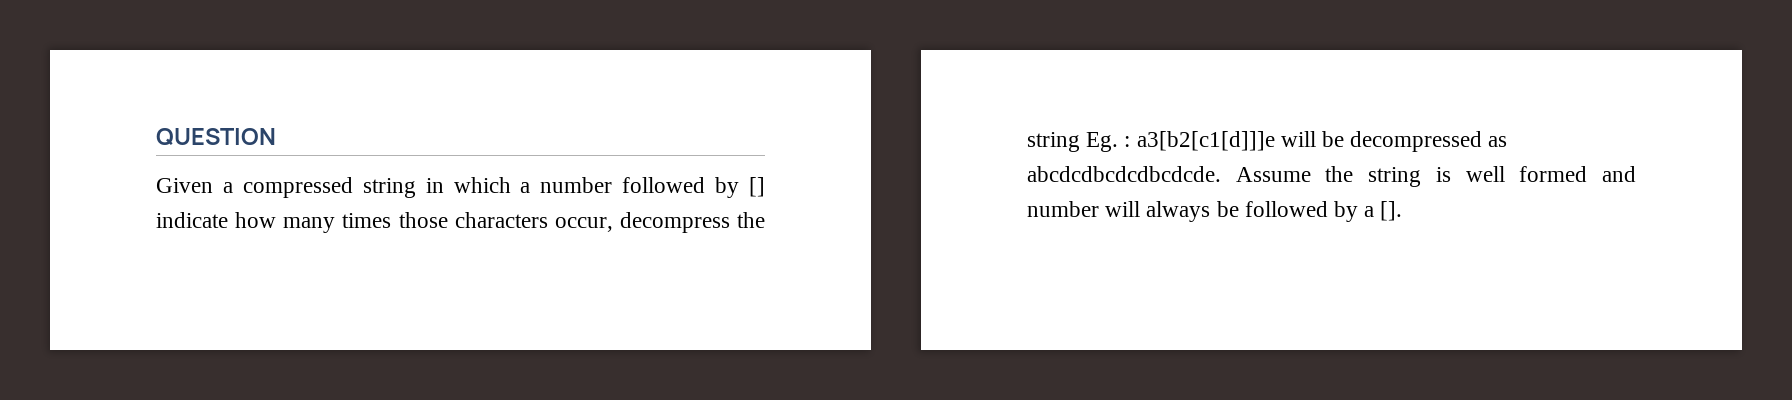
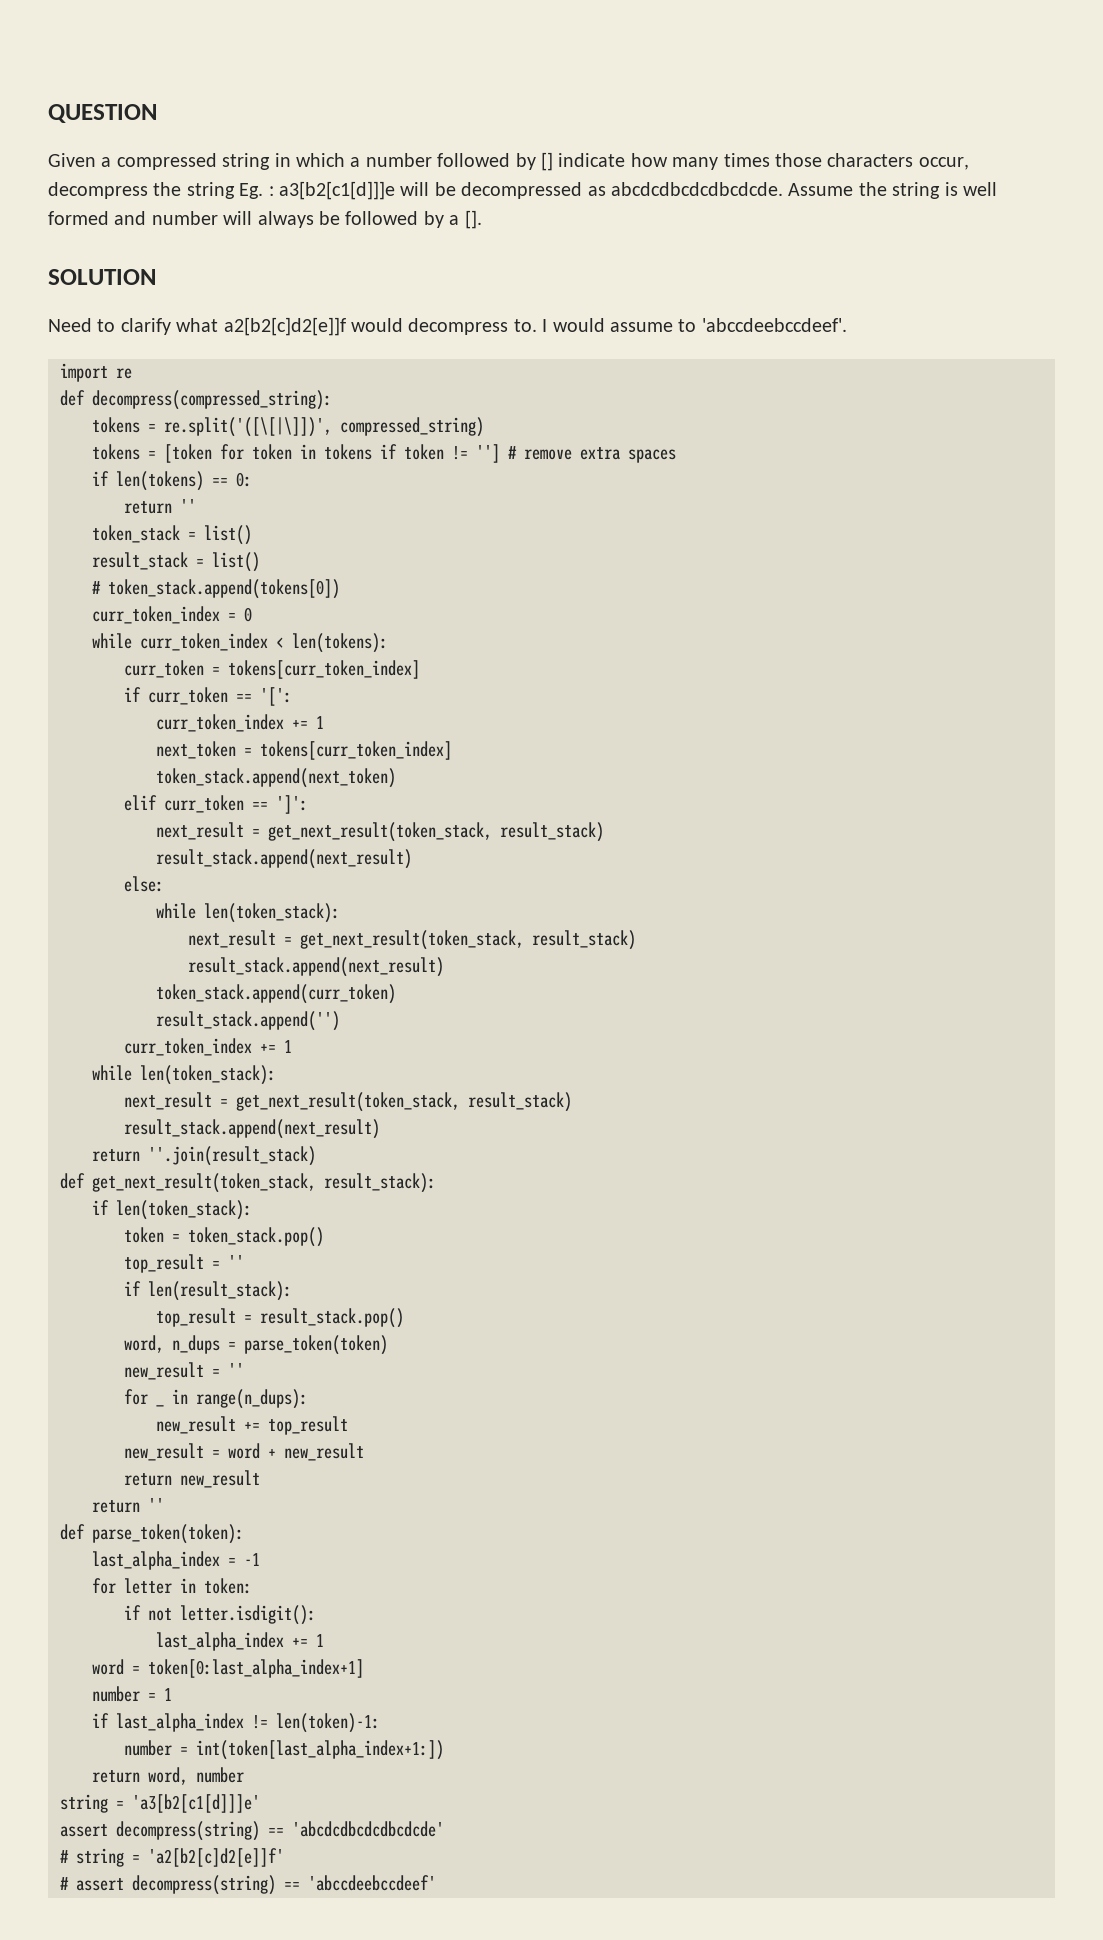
+ SOLUTION
+ Need to clarify what a2[b2[c]d2[e]]f would decompress to. I would assume to 'abccdeebccdeef'.
+ import re
+ def decompress(compressed_string):
+ tokens = re.split('([\[|\]])', compressed_string)
+ tokens = [token for token in tokens if token != ''] # remove extra spaces
+ if len(tokens) == 0:
+ return ''
+ token_stack = list()
+ result_stack = list()
+ # token_stack.append(tokens[0])
+ curr_token_index = 0
+ while curr_token_index < len(tokens):
+ curr_token = tokens[curr_token_index]
+ if curr_token == '[':
+ curr_token_index += 1
+ next_token = tokens[curr_token_index]
+ token_stack.append(next_token)
+ elif curr_token == ']':
+ next_result = get_next_result(token_stack, result_stack)
+ result_stack.append(next_result)
+ else:
+ while len(token_stack):
+ next_result = get_next_result(token_stack, result_stack)
+ result_stack.append(next_result)
+ token_stack.append(curr_token)
+ result_stack.append('')
+ curr_token_index += 1
+ while len(token_stack):
+ next_result = get_next_result(token_stack, result_stack)
+ result_stack.append(next_result)
+ return ''.join(result_stack)
+ def get_next_result(token_stack, result_stack):
+ if len(token_stack):
+ token = token_stack.pop()
+ top_result = ''
+ if len(result_stack):
+ top_result = result_stack.pop()
+ word, n_dups = parse_token(token)
+ new_result = ''
+ for _ in range(n_dups):
+ new_result += top_result
+ new_result = word + new_result
+ return new_result
+ return ''
+ def parse_token(token):
+ last_alpha_index = -1
+ for letter in token:
+ if not letter.isdigit():
+ last_alpha_index += 1
+ word = token[0:last_alpha_index+1]
+ number = 1
+ if last_alpha_index != len(token)-1:
+ number = int(token[last_alpha_index+1:])
+ return word, number
+ string = 'a3[b2[c1[d]]]e'
+ assert decompress(string) == 'abcdcdbcdcdbcdcde'
+ # string = 'a2[b2[c]d2[e]]f'
+ # assert decompress(string) == 'abccdeebccdeef'

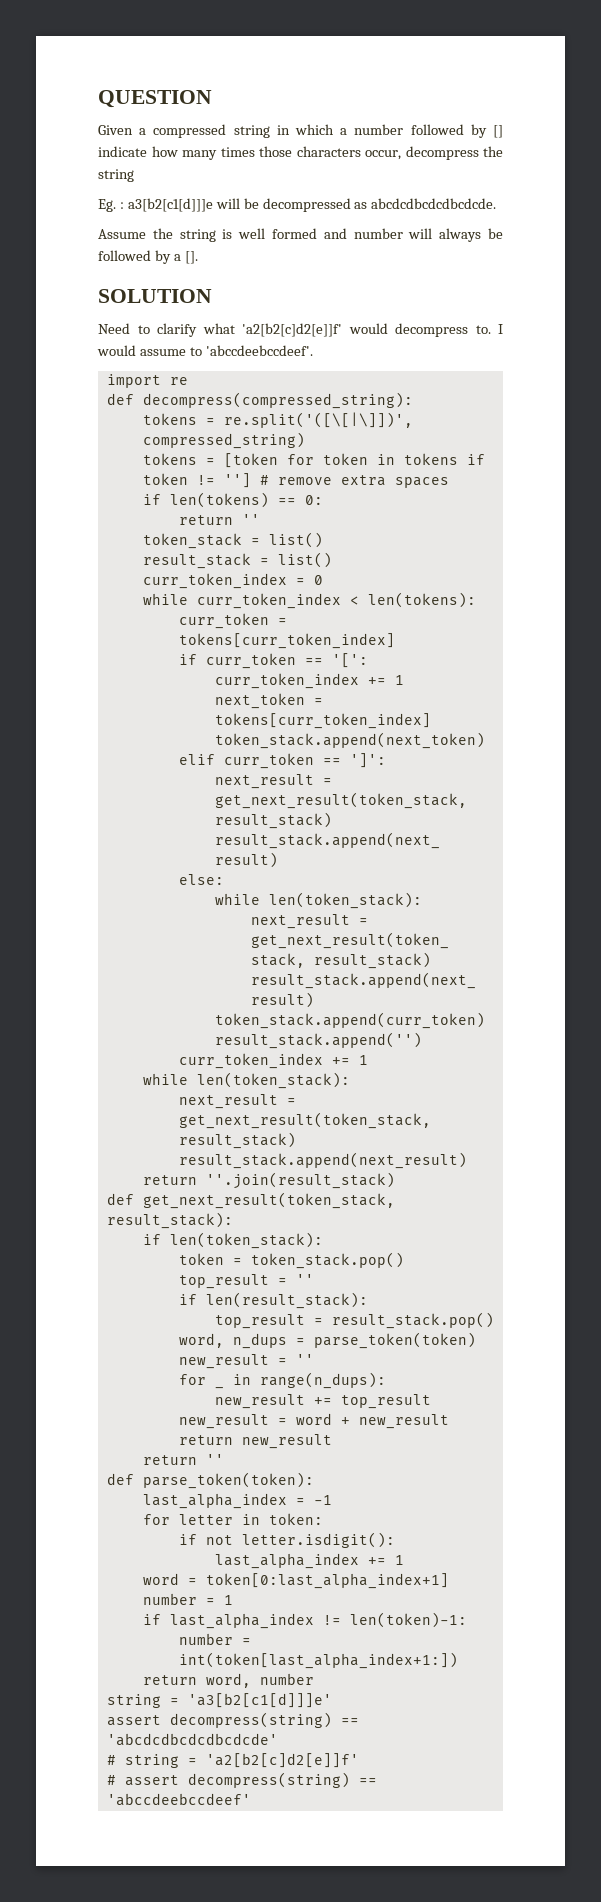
- Given a compressed string in which a number followed by [] indicate how many times those characters occur, decompress the string Eg. : a3[b2[c1[d]]]e will be decompressed as abcdcdbcdcdbcdcde. Assume the string is well formed and number will always be followed by a [].
+ Given a compressed string in which a number followed by [] indicate how many times those characters occur, decompress the string
+ Eg. : a3[b2[c1[d]]]e will be decompressed as abcdcdbcdcdbcdcde.
+ Assume the string is well formed and number will always be followed by a [].
- Need to clarify what a2[b2[c]d2[e]]f would decompress to.
+ Need to clarify what 'a2[b2[c]d2[e]]f' would decompress to.
- # token_stack.append(tokens[0])

